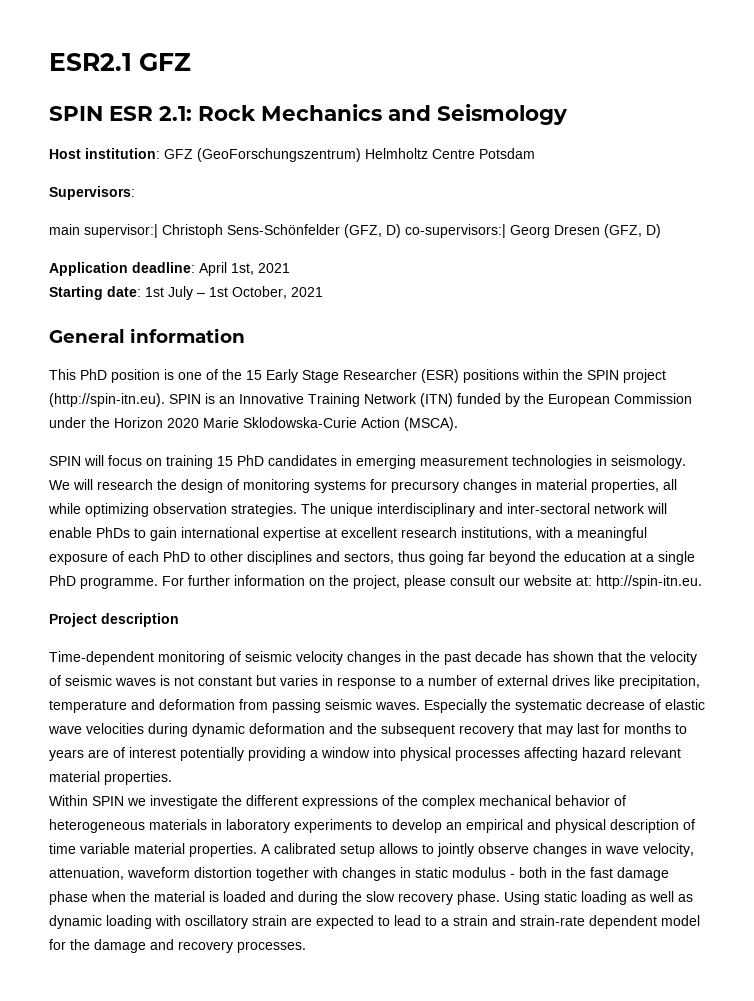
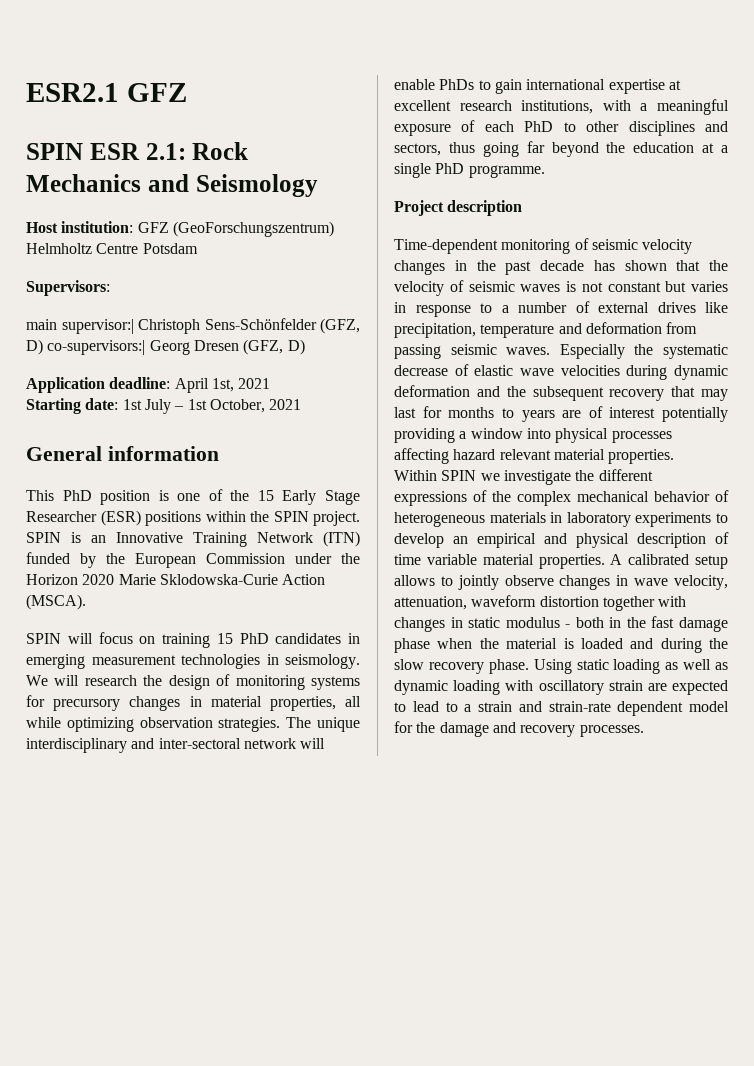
- This PhD position is one of the 15 Early Stage Researcher (ESR) positions within the SPIN project (http://spin-itn.eu). SPIN is an Innovative Training Network (ITN) funded by the European Commission under the Horizon 2020 Marie Sklodowska-Curie Action (MSCA).
+ This PhD position is one of the 15 Early Stage Researcher (ESR) positions within the SPIN project. SPIN is an Innovative Training Network (ITN) funded by the European Commission under the Horizon 2020 Marie Sklodowska-Curie Action (MSCA).
- For further information on the project, please consult our website at: http://spin-itn.eu.

